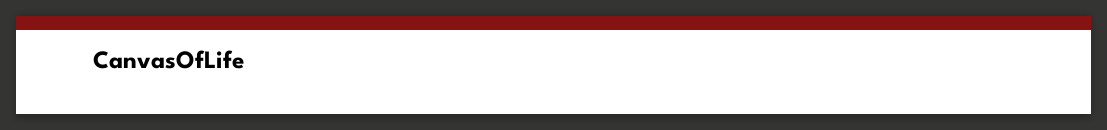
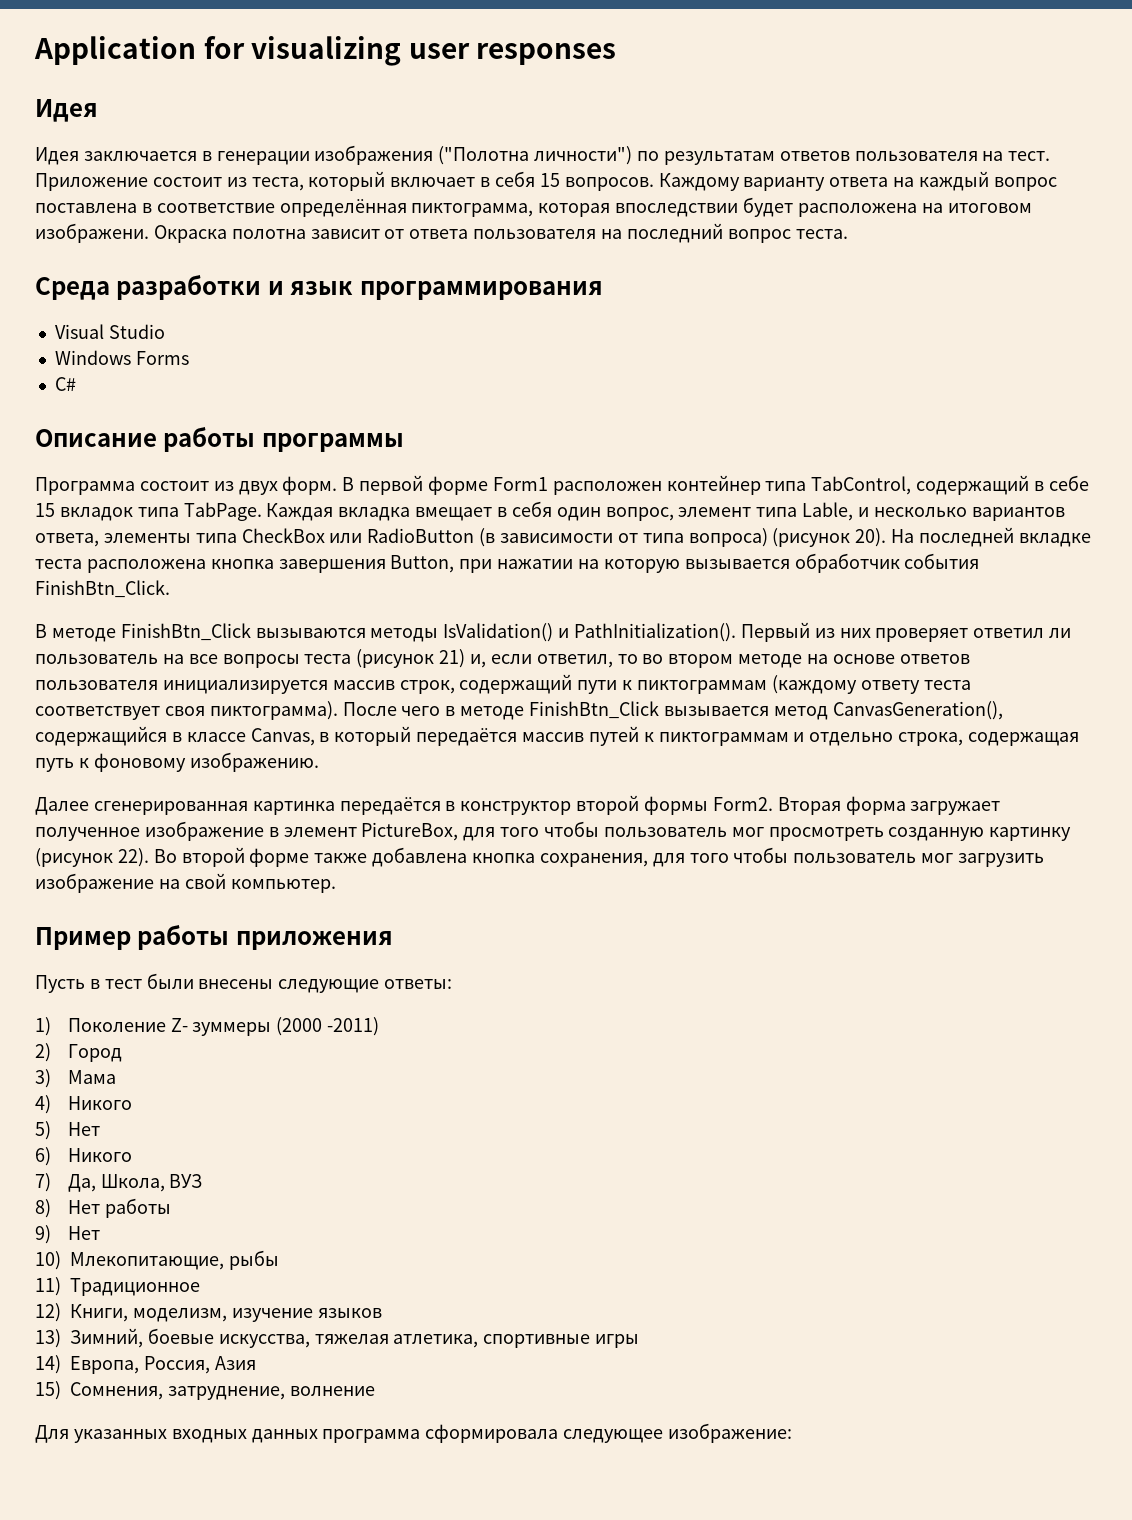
- CanvasOfLife
+ Application for visualizing user responses
+ Идея
+ Идея заключается в генерации изображения ("Полотна личности") по результатам ответов пользователя на тест. Приложение состоит из теста, который включает в себя 15 вопросов. Каждому варианту ответа на каждый вопрос поставлена в соответствие определённая пиктограмма, которая впоследствии будет расположена на итоговом изображени. Окраска полотна зависит от ответа пользователя на последний вопрос теста.
+ Среда разработки и язык программирования
+ Visual Studio
+ Windows Forms
+ C#
+ Описание работы программы
+ Программа состоит из двух форм. В первой форме Form1 расположен контейнер типа TabControl, содержащий в себе 15 вкладок типа TabPage. Каждая вкладка вмещает в себя один вопрос, элемент типа Lable, и несколько вариантов ответа, элементы типа CheckBox или RadioButton (в зависимости от типа вопроса) (рисунок 20). На последней вкладке теста расположена кнопка завершения Button, при нажатии на которую вызывается обработчик события FinishBtn_Click.
+ В методе FinishBtn_Click вызываются методы IsValidation() и PathInitialization(). Первый из них проверяет ответил ли пользователь на все вопросы теста (рисунок 21) и, если ответил, то во втором методе на основе ответов пользователя инициализируется массив строк, содержащий пути к пиктограммам (каждому ответу теста соответствует своя пиктограмма). После чего в методе FinishBtn_Click вызывается метод CanvasGeneration(), содержащийся в классе Canvas, в который передаётся массив путей к пиктограммам и отдельно строка, содержащая путь к фоновому изображению.
+ Далее сгенерированная картинка передаётся в конструктор второй формы Form2. Вторая форма загружает полученное изображение в элемент PictureBox, для того чтобы пользователь мог просмотреть созданную картинку (рисунок 22). Во второй форме также добавлена кнопка сохранения, для того чтобы пользователь мог загрузить изображение на свой компьютер.
+ Пример работы приложения
+ Пусть в тест были внесены следующие ответы:
+ 1) Поколение Z- зуммеры (2000 -2011)
+ 2) Город
+ 3) Мама
+ 4) Никого
+ 5) Нет
+ 6) Никого
+ 7) Да, Школа, ВУЗ
+ 8) Нет работы
+ 9) Нет
+ 10) Млекопитающие, рыбы
+ 11) Традиционное
+ 12) Книги, моделизм, изучение языков
+ 13) Зимний, боевые искусства, тяжелая атлетика, спортивные игры
+ 14) Европа, Россия, Азия
+ 15) Сомнения, затруднение, волнение
+ Для указанных входных данных программа сформировала следующее изображение:

